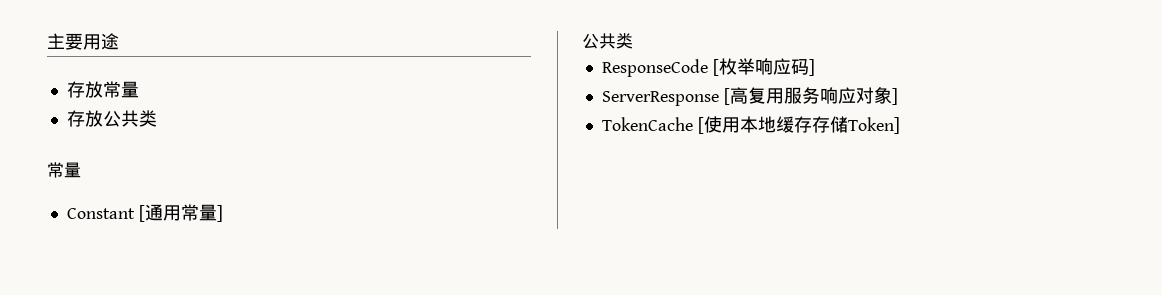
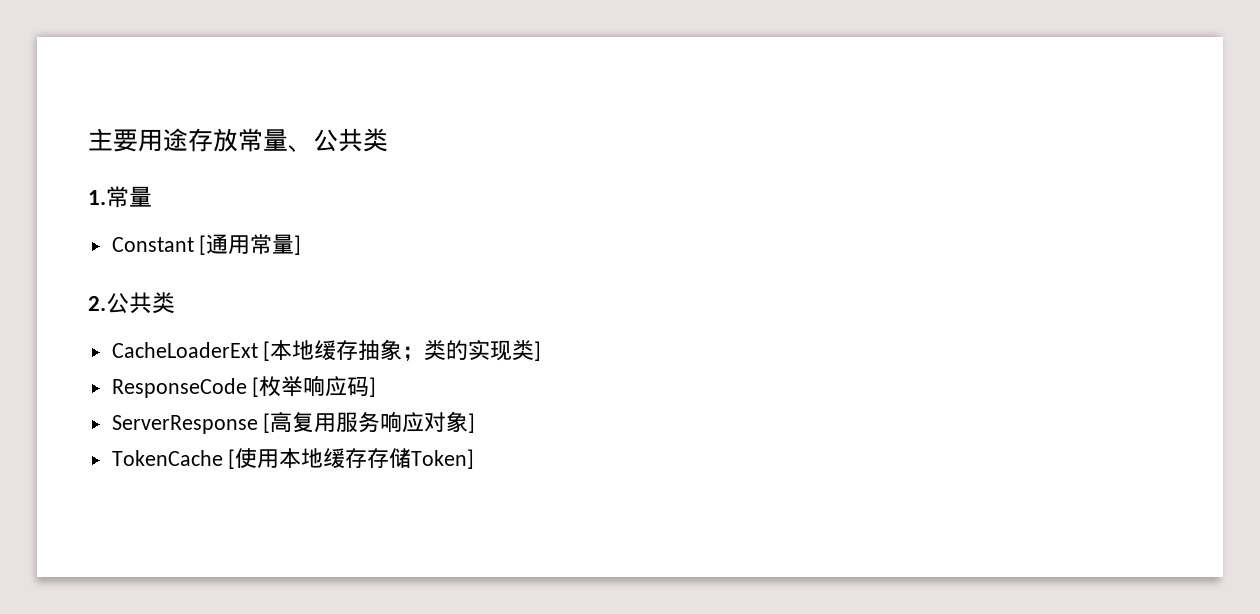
- 主要用途
- 存放常量
- 存放公共类
- 常量
+ 主要用途存放常量、公共类
+ 1.常量
  Constant [通用常量]
- 公共类
+ 2.公共类
+ CacheLoaderExt [本地缓存抽象；类的实现类]

